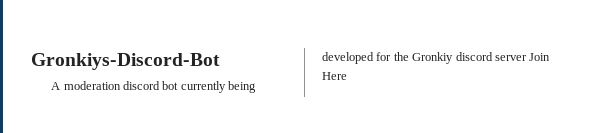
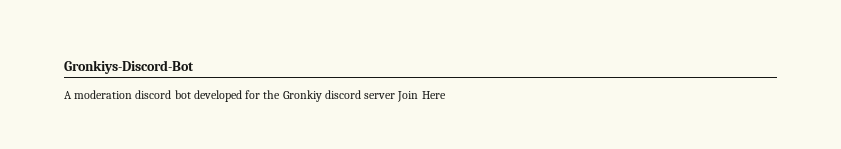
- A moderation discord bot currently being developed for the Gronkiy discord server Join Here
+ A moderation discord bot developed for the Gronkiy discord server Join Here

